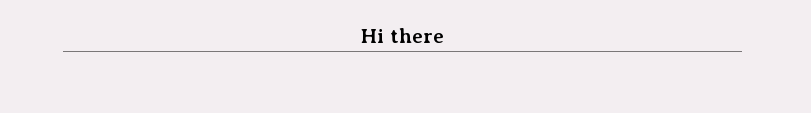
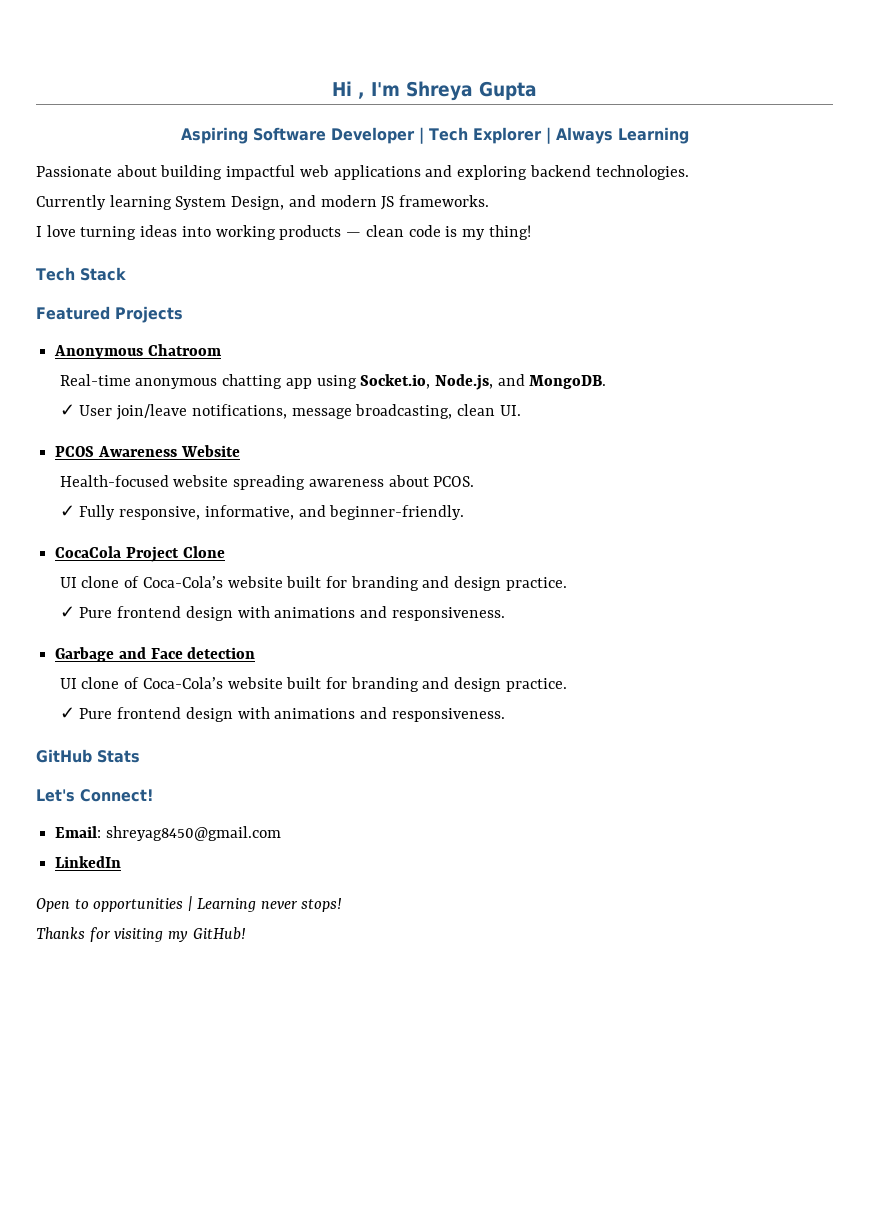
- Hi there
+ Hi , I'm Shreya Gupta
+ Aspiring Software Developer | Tech Explorer | Always Learning
+ Passionate about building impactful web applications and exploring backend technologies.
+ Currently learning System Design, and modern JS frameworks.
+ I love turning ideas into working products — clean code is my thing!
+ Tech Stack
+ Featured Projects
+ Anonymous Chatroom
+ Real-time anonymous chatting app using Socket.io, Node.js, and MongoDB.
+ ✓ User join/leave notifications, message broadcasting, clean UI.
+ PCOS Awareness Website
+ Health-focused website spreading awareness about PCOS.
+ ✓ Fully responsive, informative, and beginner-friendly.
+ CocaCola Project Clone
+ UI clone of Coca-Cola’s website built for branding and design practice.
+ ✓ Pure frontend design with animations and responsiveness.
+ Garbage and Face detection
+ UI clone of Coca-Cola’s website built for branding and design practice.
+ ✓ Pure frontend design with animations and responsiveness.
+ GitHub Stats
+ Let's Connect!
+ Email: shreyag8450@gmail.com
+ LinkedIn
+ Open to opportunities | Learning never stops!
+ Thanks for visiting my GitHub!

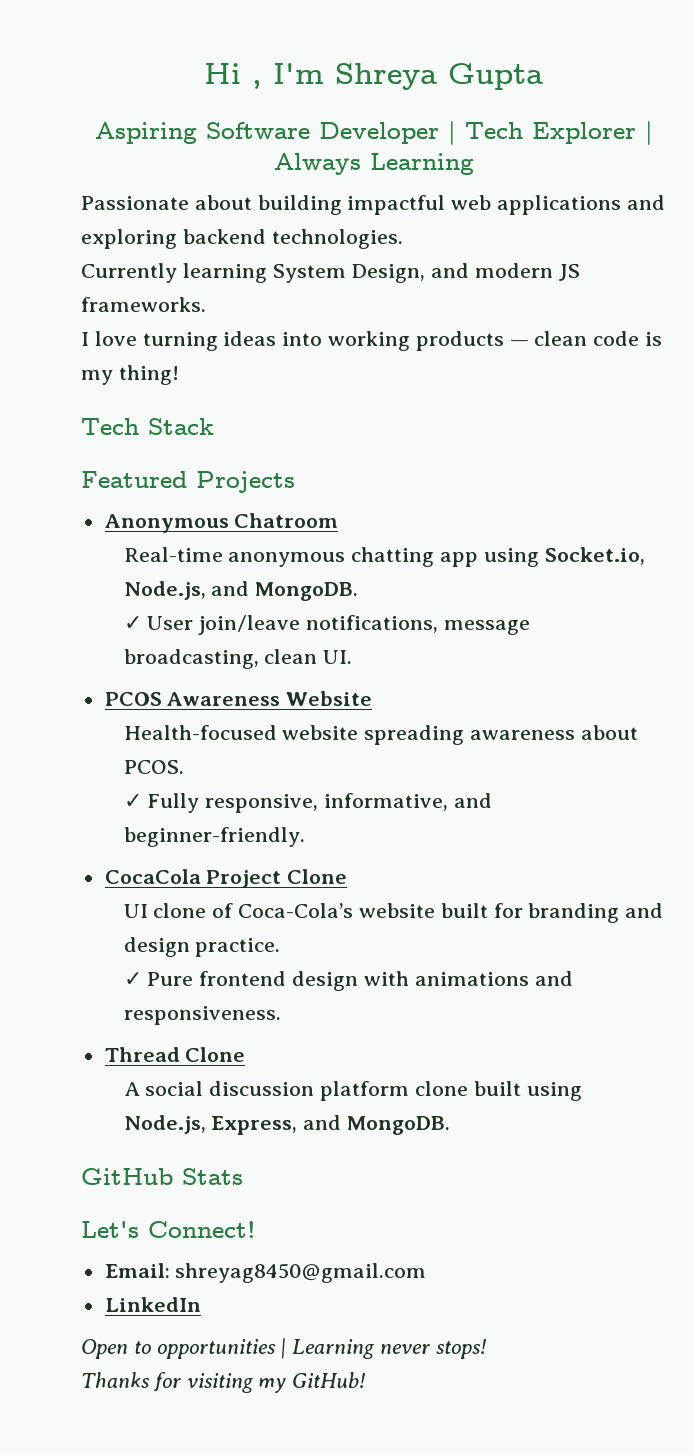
- Garbage and Face detection
- UI clone of Coca-Cola’s website built for branding and design practice.
- ✓ Pure frontend design with animations and responsiveness.
+ Thread Clone
+ A social discussion platform clone built using Node.js, Express, and MongoDB.

